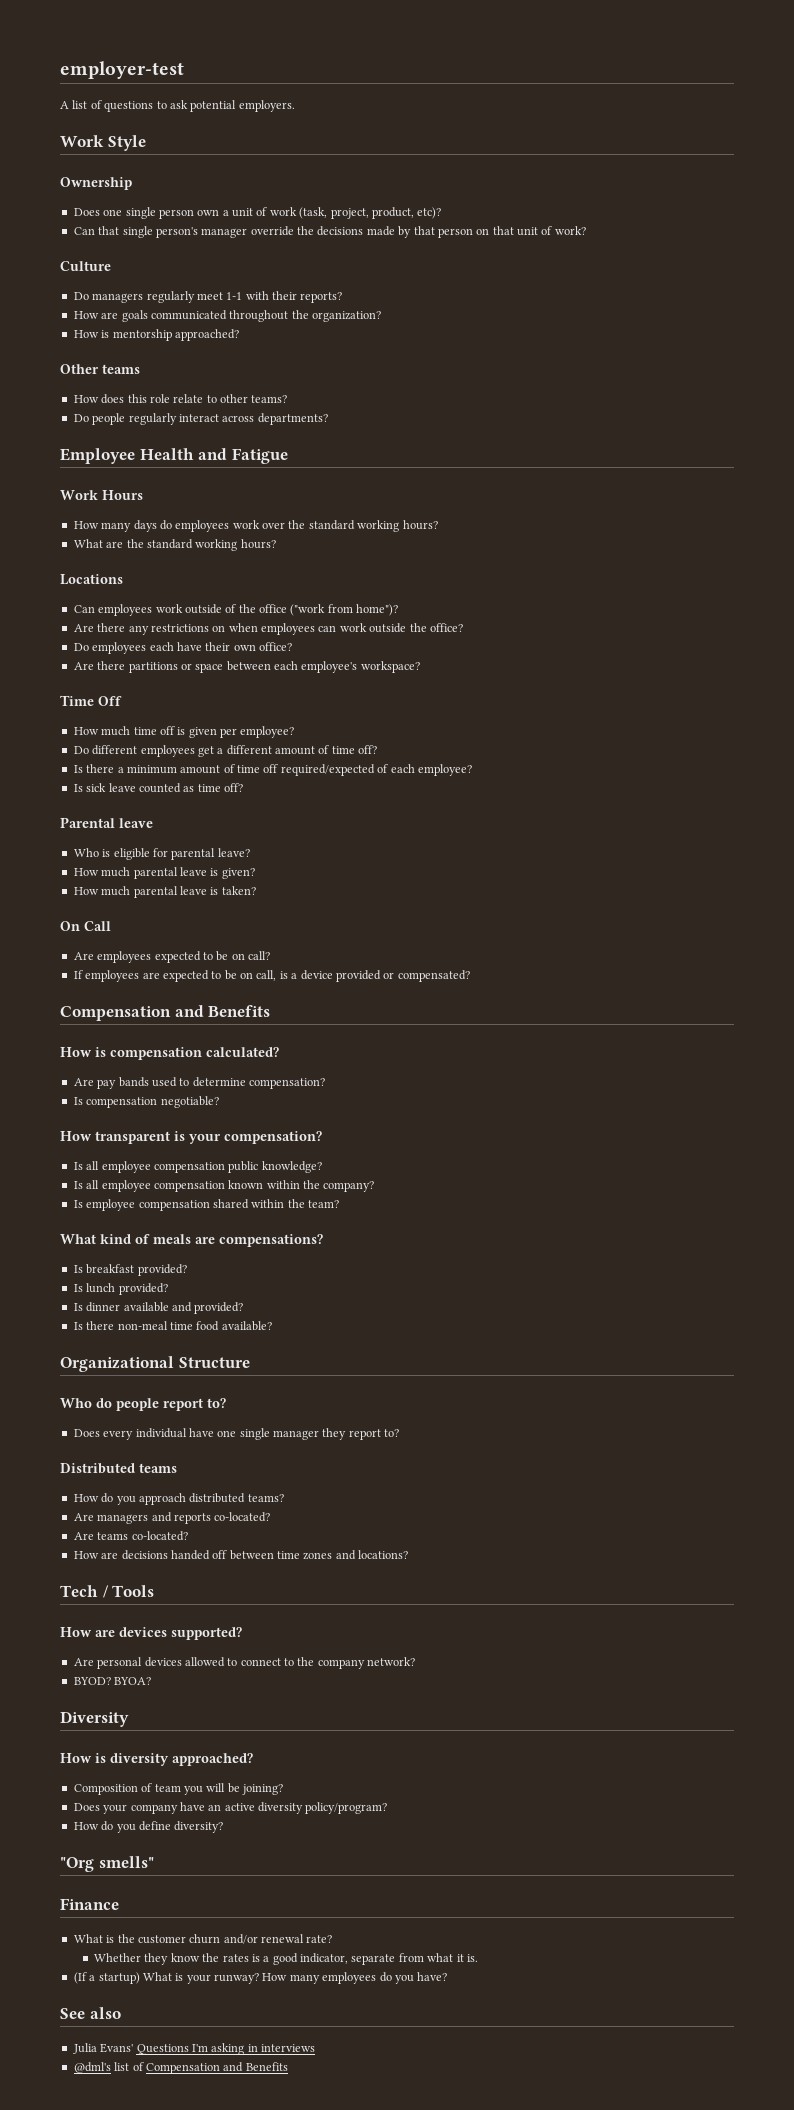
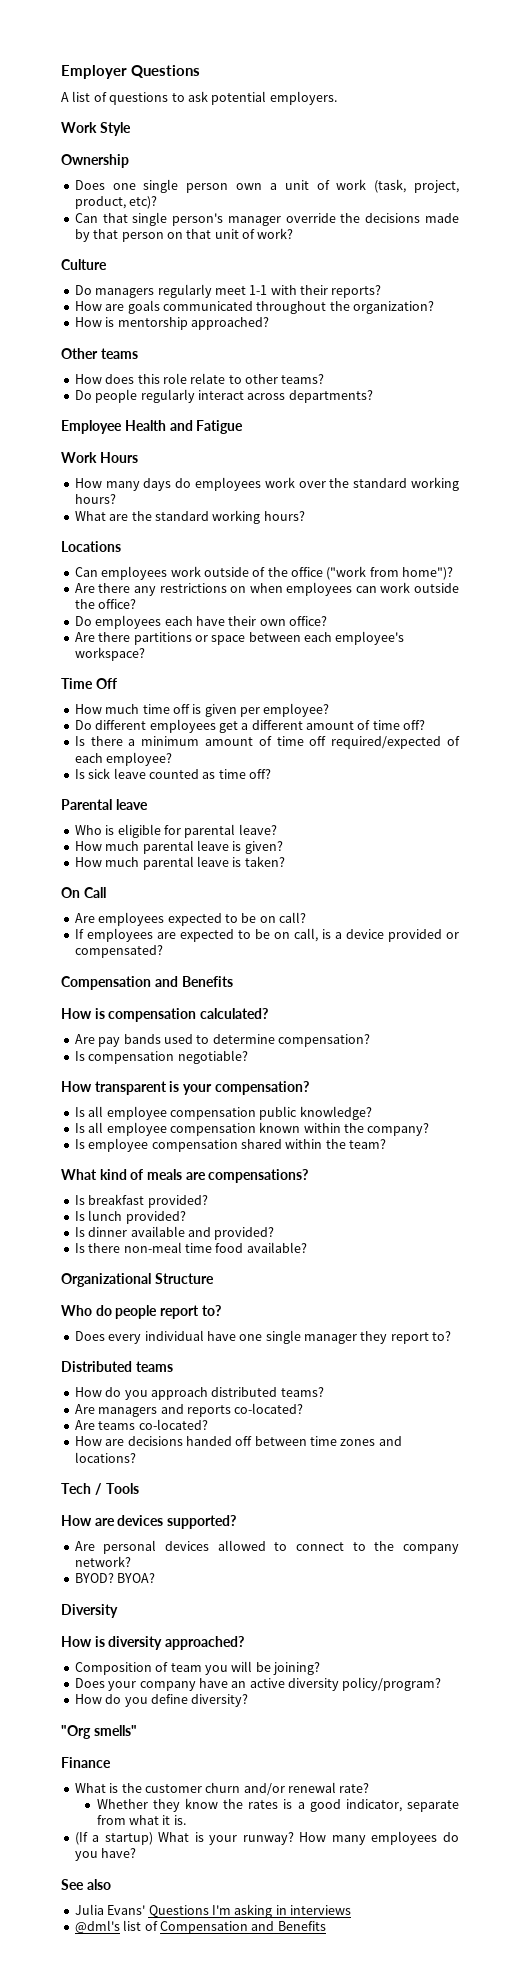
- employer-test
+ Employer Questions

